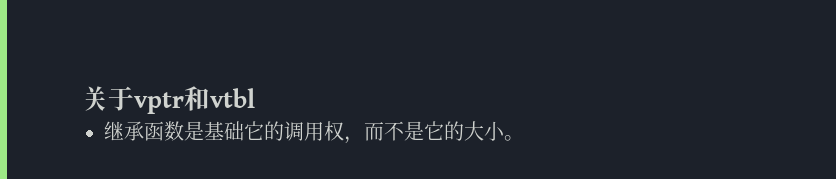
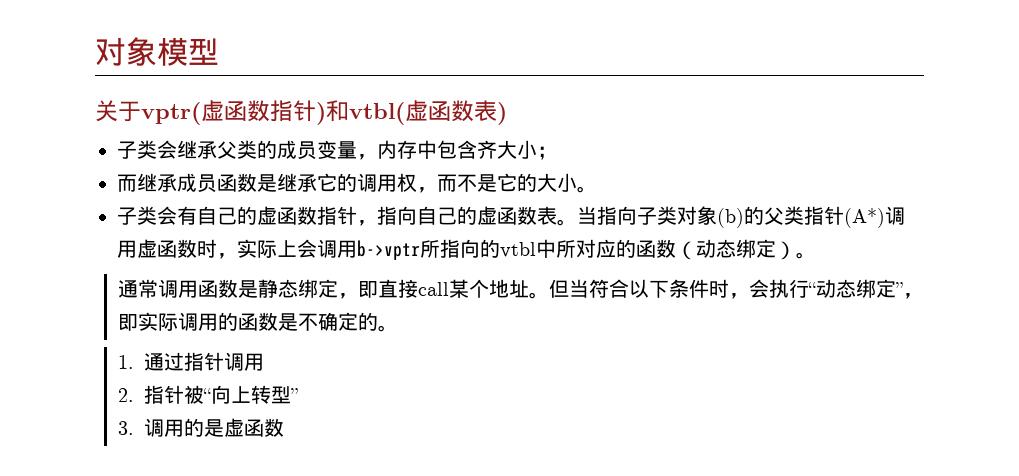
- 关于vptr和vtbl
- 继承函数是基础它的调用权，而不是它的大小。
+ 对象模型
+ 关于vptr(虚函数指针)和vtbl(虚函数表)
+ 子类会继承父类的成员变量，内存中包含齐大小；
+ 而继承成员函数是继承它的调用权，而不是它的大小。
+ 子类会有自己的虚函数指针，指向自己的虚函数表。当指向子类对象(b)的父类指针(A*)调用虚函数时，实际上会调用b->vptr所指向的vtbl中所对应的函数（动态绑定）。
+ 通常调用函数是静态绑定，即直接call某个地址。但当符合以下条件时，会执行“动态绑定”，即实际调用的函数是不确定的。
+ 1.通过指针调用
+ 2.指针被“向上转型”
+ 3.调用的是虚函数

